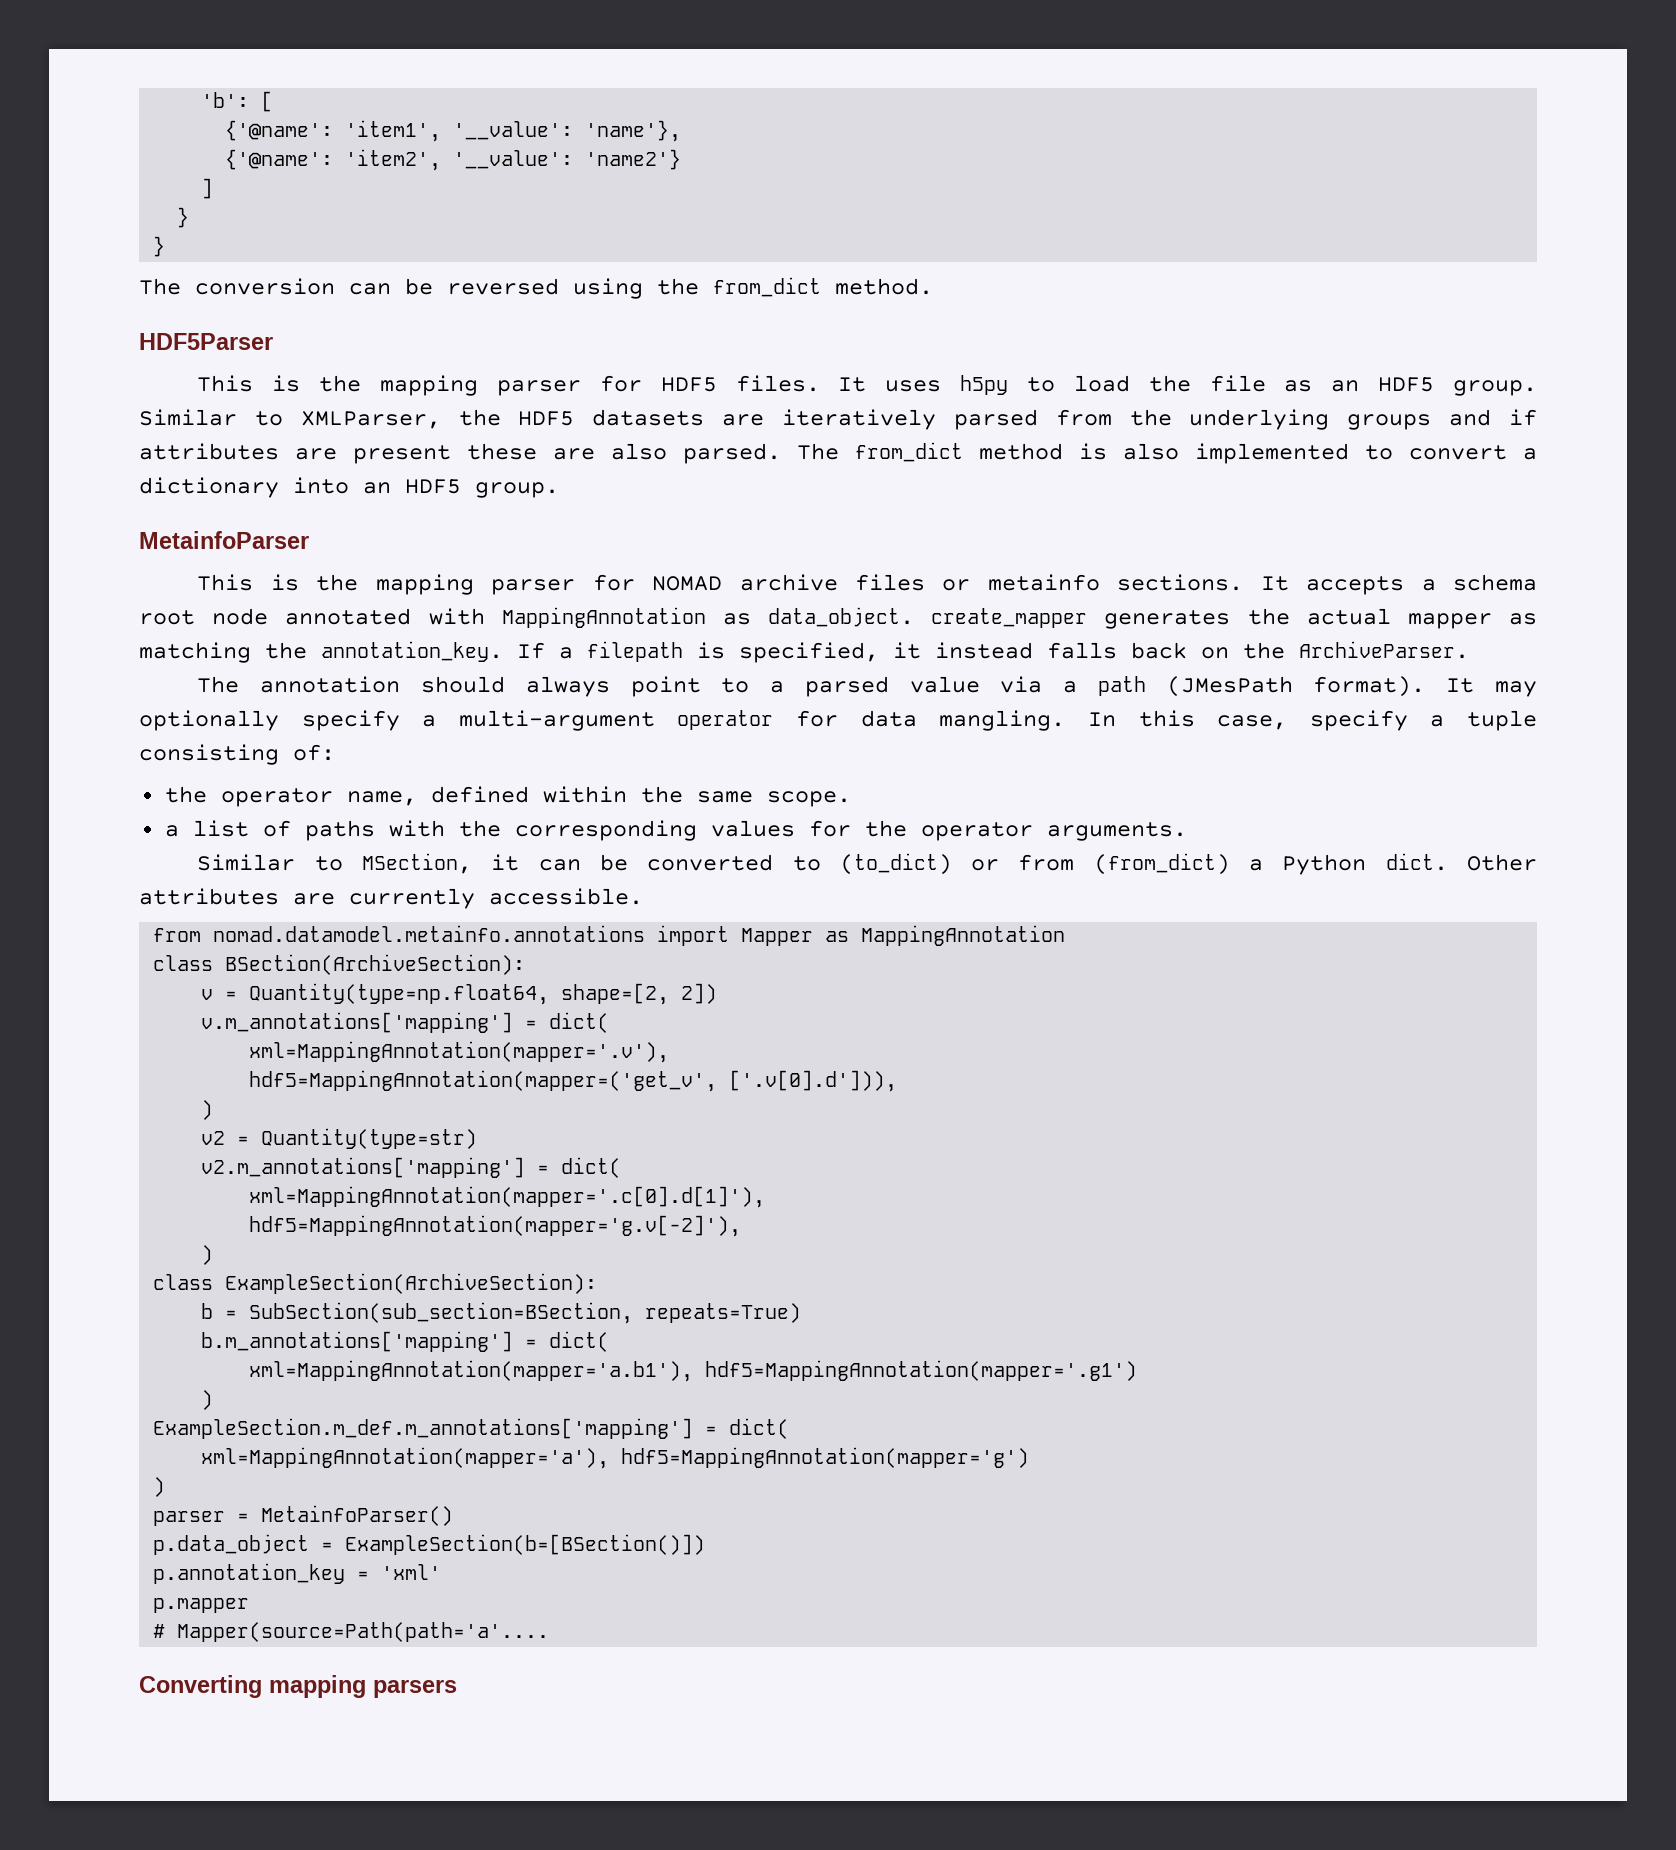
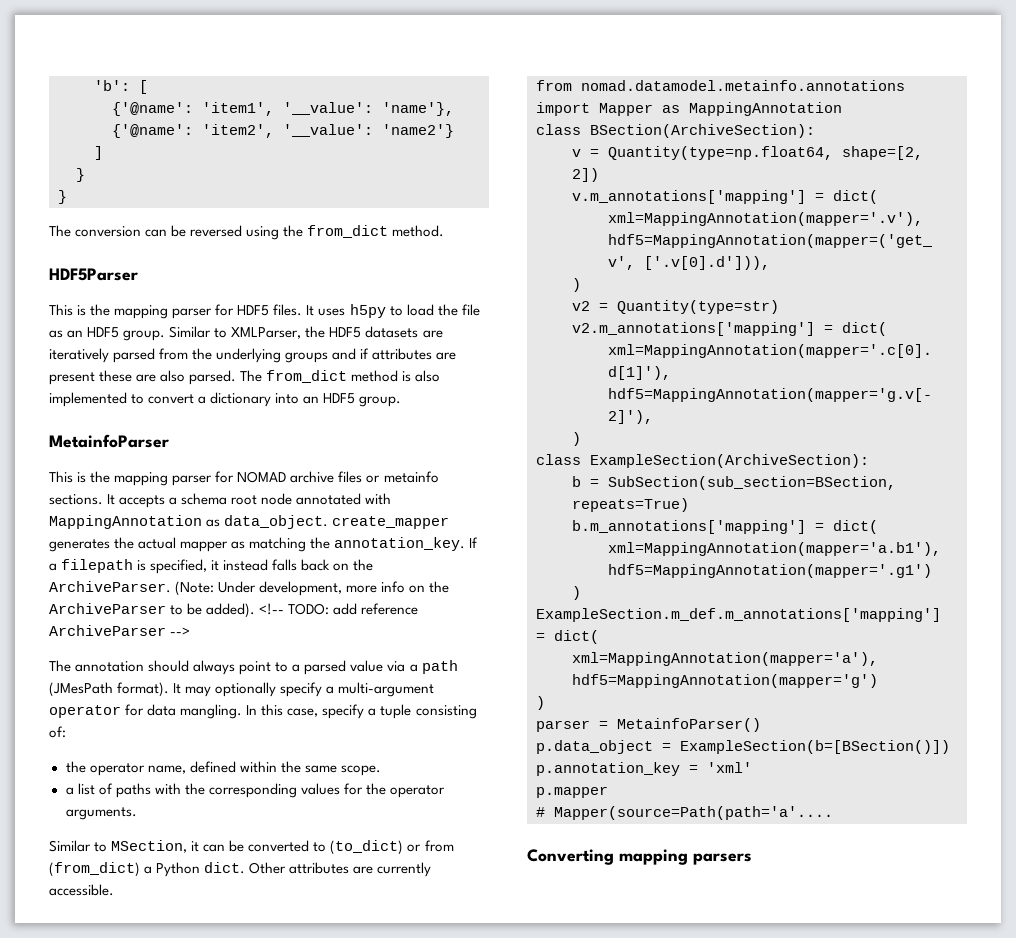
+ (Note: Under development, more info on the ArchiveParser to be added). <!-- TODO: add reference ArchiveParser -->

